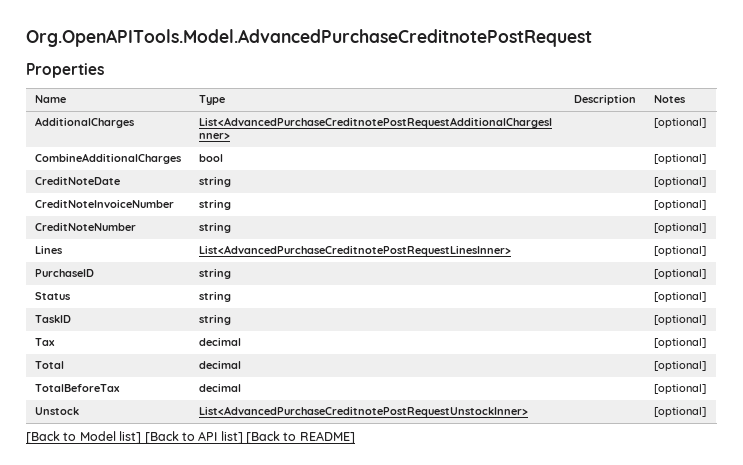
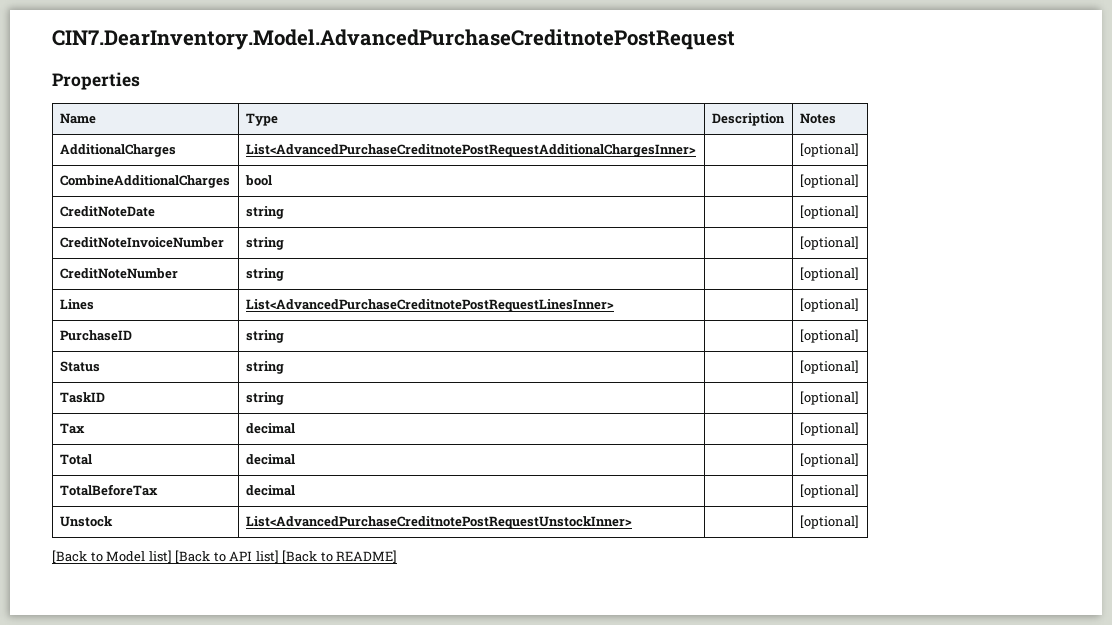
- Org.OpenAPITools.Model.AdvancedPurchaseCreditnotePostRequest
+ CIN7.DearInventory.Model.AdvancedPurchaseCreditnotePostRequest

